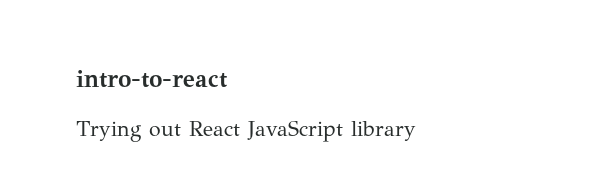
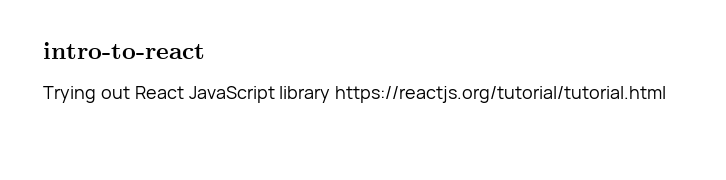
- Trying out React JavaScript library
+ Trying out React JavaScript library https://reactjs.org/tutorial/tutorial.html

